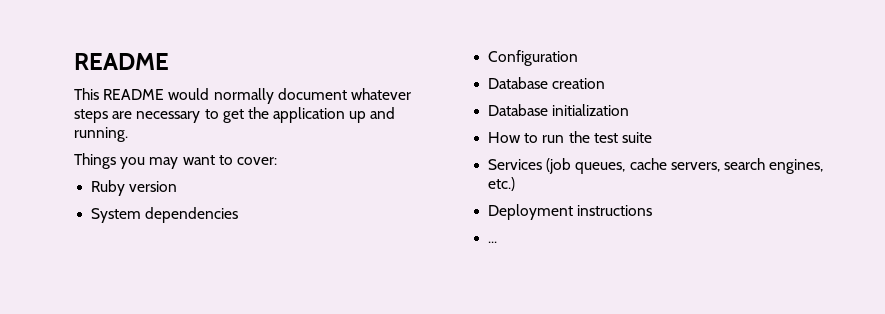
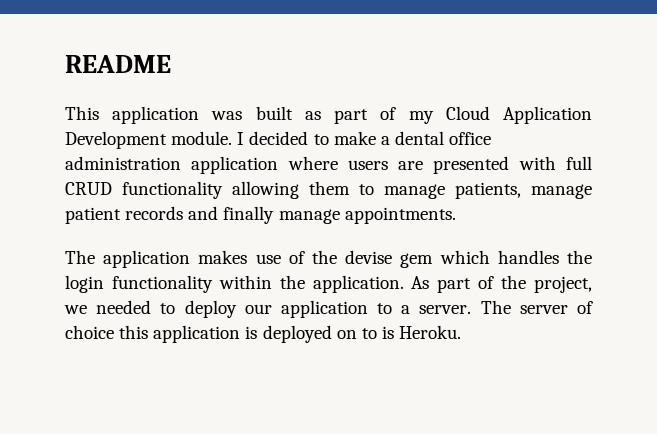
- This README would normally document whatever steps are necessary to get the application up and running.
- Things you may want to cover:
- Ruby version
- System dependencies
- Configuration
- Database creation
- Database initialization
- How to run the test suite
- Services (job queues, cache servers, search engines, etc.)
- Deployment instructions
- ...
+ This application was built as part of my Cloud Application Development module. I decided to make a dental office administration application where users are presented with full CRUD functionality allowing them to manage patients, manage patient records and finally manage appointments.
+ The application makes use of the devise gem which handles the login functionality within the application. As part of the project, we needed to deploy our application to a server. The server of choice this application is deployed on to is Heroku.

